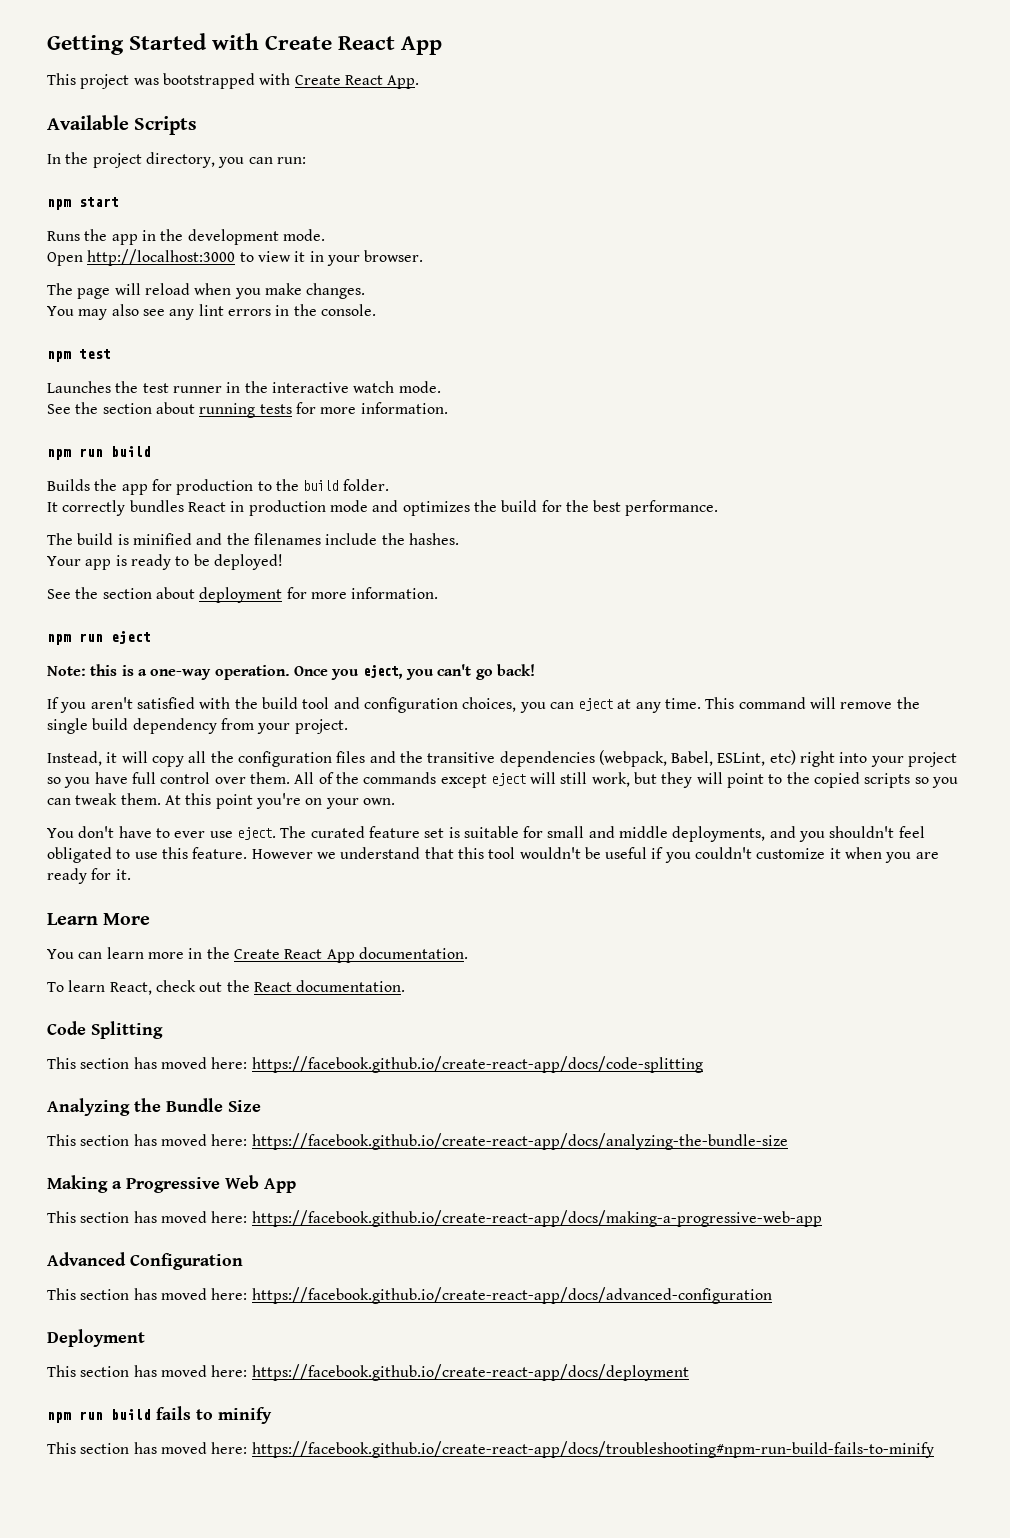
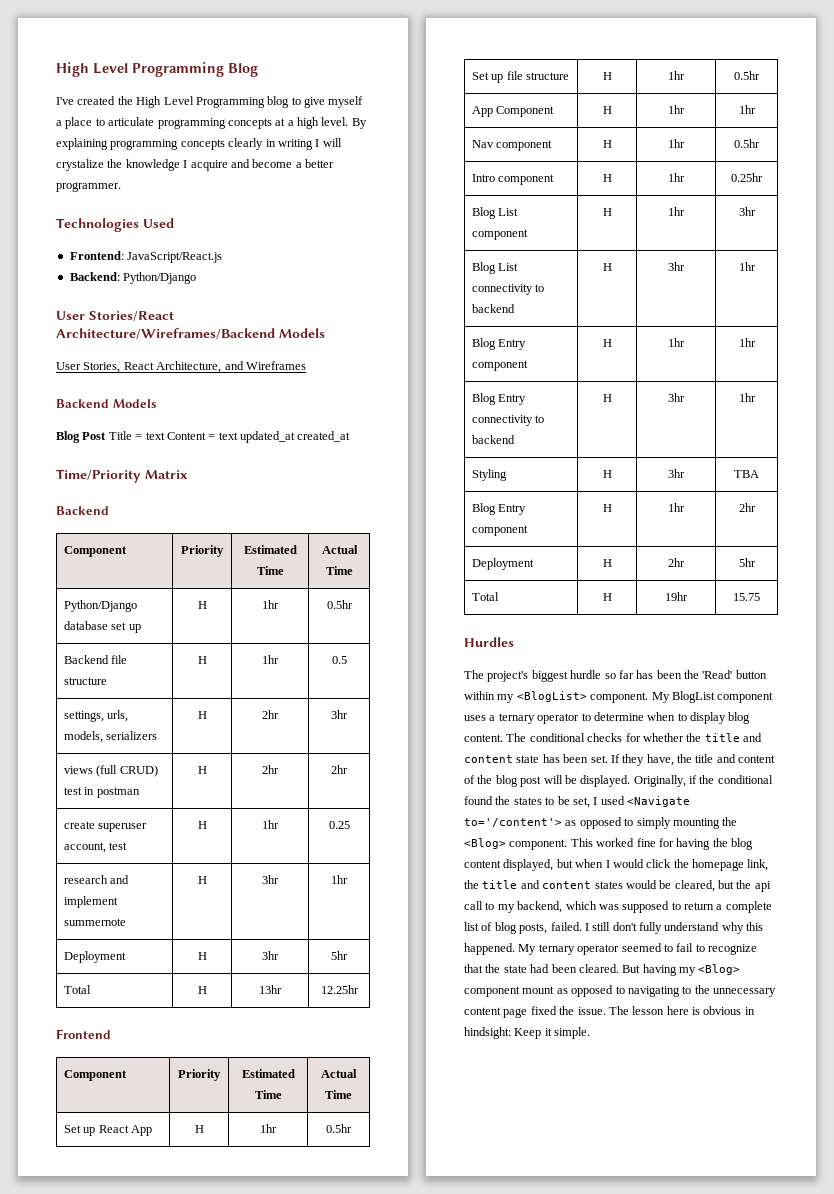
- Getting Started with Create React App
- This project was bootstrapped with Create React App.
- Available Scripts
- In the project directory, you can run:
- npm start
- Runs the app in the development mode.
- Open http://localhost:3000 to view it in your browser.
- The page will reload when you make changes.
- You may also see any lint errors in the console.
- npm test
- Launches the test runner in the interactive watch mode.
- See the section about running tests for more information.
- npm run build
- Builds the app for production to the build folder.
- It correctly bundles React in production mode and optimizes the build for the best performance.
- The build is minified and the filenames include the hashes.
- Your app is ready to be deployed!
- See the section about deployment for more information.
- npm run eject
- Note: this is a one-way operation. Once you eject, you can't go back!
- If you aren't satisfied with the build tool and configuration choices, you can eject at any time. This command will remove the single build dependency from your project.
- Instead, it will copy all the configuration files and the transitive dependencies (webpack, Babel, ESLint, etc) right into your project so you have full control over them. All of the commands except eject will still work, but they will point to the copied scripts so you can tweak them. At this point you're on your own.
- You don't have to ever use eject. The curated feature set is suitable for small and middle deployments, and you shouldn't feel obligated to use this feature. However we understand that this tool wouldn't be useful if you couldn't customize it when you are ready for it.
- Learn More
- You can learn more in the Create React App documentation.
- To learn React, check out the React documentation.
- Code Splitting
- This section has moved here: https://facebook.github.io/create-react-app/docs/code-splitting
- Analyzing the Bundle Size
- This section has moved here: https://facebook.github.io/create-react-app/docs/analyzing-the-bundle-size
- Making a Progressive Web App
- This section has moved here: https://facebook.github.io/create-react-app/docs/making-a-progressive-web-app
- Advanced Configuration
- This section has moved here: https://facebook.github.io/create-react-app/docs/advanced-configuration
- Deployment
- This section has moved here: https://facebook.github.io/create-react-app/docs/deployment
- npm run build fails to minify
- This section has moved here: https://facebook.github.io/create-react-app/docs/troubleshooting#npm-run-build-fails-to-minify
+ High Level Programming Blog
+ I've created the High Level Programming blog to give myself a place to articulate programming concepts at a high level. By explaining programming concepts clearly in writing I will crystalize the knowledge I acquire and become a better programmer.
+ Technologies Used
+ Frontend: JavaScript/React.js
+ Backend: Python/Django
+ User Stories/React Architecture/Wireframes/Backend Models
+ User Stories, React Architecture, and Wireframes
+ Backend Models
+ Blog Post Title = text Content = text updated_at created_at
+ Time/Priority Matrix
+ Backend
+ Component | Priority | Estimated Time | Actual Time
+ Python/Django database set up | H | 1hr | 0.5hr
+ Backend file structure | H | 1hr | 0.5
+ settings, urls, models, serializers | H | 2hr | 3hr
+ views (full CRUD) test in postman | H | 2hr | 2hr
+ create superuser account, test | H | 1hr | 0.25
+ research and implement summernote | H | 3hr | 1hr
+ Deployment | H | 3hr | 5hr
+ Total | H | 13hr | 12.25hr
+ Frontend
+ Component | Priority | Estimated Time | Actual Time
+ Set up React App | H | 1hr | 0.5hr
+ Set up file structure | H | 1hr | 0.5hr
+ App Component | H | 1hr | 1hr
+ Nav component | H | 1hr | 0.5hr
+ Intro component | H | 1hr | 0.25hr
+ Blog List component | H | 1hr | 3hr
+ Blog List connectivity to backend | H | 3hr | 1hr
+ Blog Entry component | H | 1hr | 1hr
+ Blog Entry connectivity to backend | H | 3hr | 1hr
+ Styling | H | 3hr | TBA
+ Blog Entry component | H | 1hr | 2hr
+ Deployment | H | 2hr | 5hr
+ Total | H | 19hr | 15.75
+ Hurdles
+ The project's biggest hurdle so far has been the 'Read' button within my <BlogList> component. My BlogList component uses a ternary operator to determine when to display blog content. The conditional checks for whether the title and content state has been set. If they have, the title and content of the blog post will be displayed. Originally, if the conditional found the states to be set, I used <Navigate to='/content'> as opposed to simply mounting the <Blog> component. This worked fine for having the blog content displayed, but when I would click the homepage link, the title and content states would be cleared, but the api call to my backend, which was supposed to return a complete list of blog posts, failed. I still don't fully understand why this happened. My ternary operator seemed to fail to recognize that the state had been cleared. But having my <Blog> component mount as opposed to navigating to the unnecessary content page fixed the issue. The lesson here is obvious in hindsight: Keep it simple.

